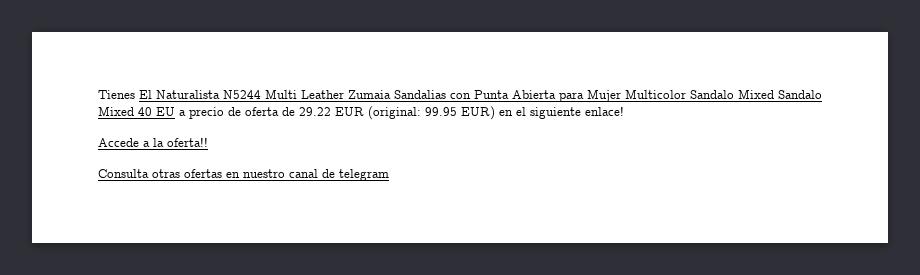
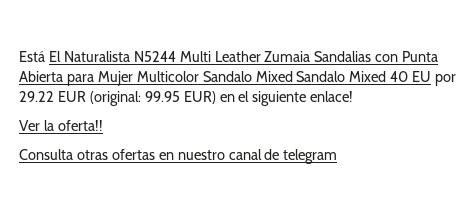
- Tienes El Naturalista N5244 Multi Leather Zumaia Sandalias con Punta Abierta para Mujer Multicolor Sandalo Mixed Sandalo Mixed 40 EU a precio de oferta de 29.22 EUR (original: 99.95 EUR) en el siguiente enlace!
+ Está El Naturalista N5244 Multi Leather Zumaia Sandalias con Punta Abierta para Mujer Multicolor Sandalo Mixed Sandalo Mixed 40 EU por 29.22 EUR (original: 99.95 EUR) en el siguiente enlace!
- Accede a la oferta!!
+ Ver la oferta!!

